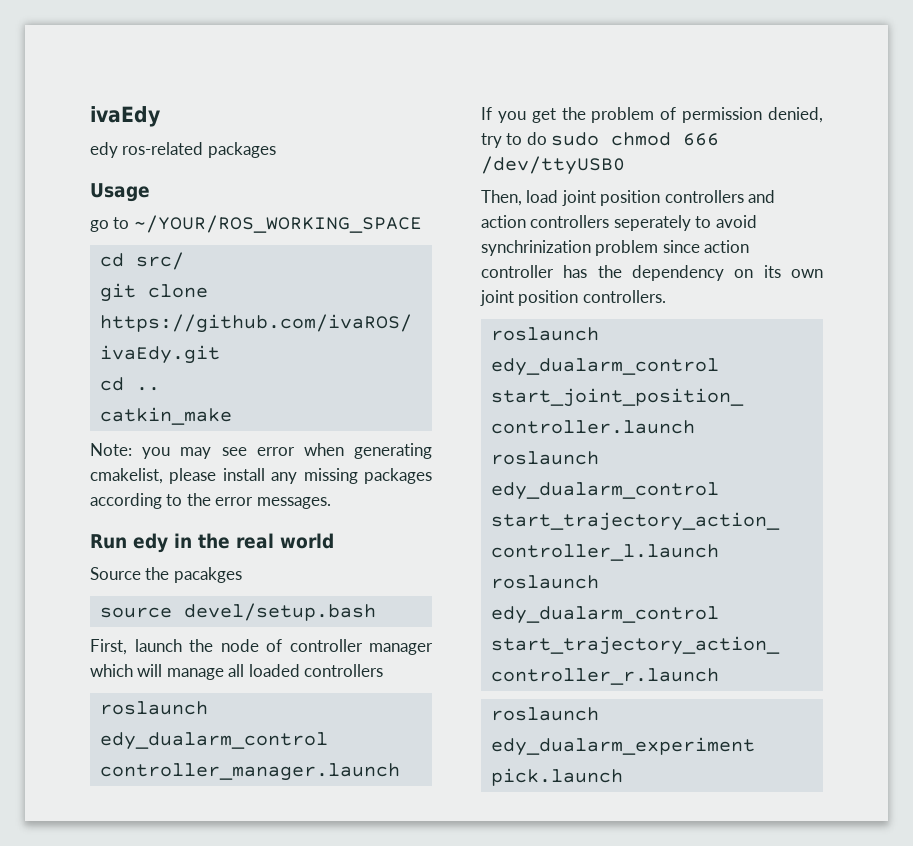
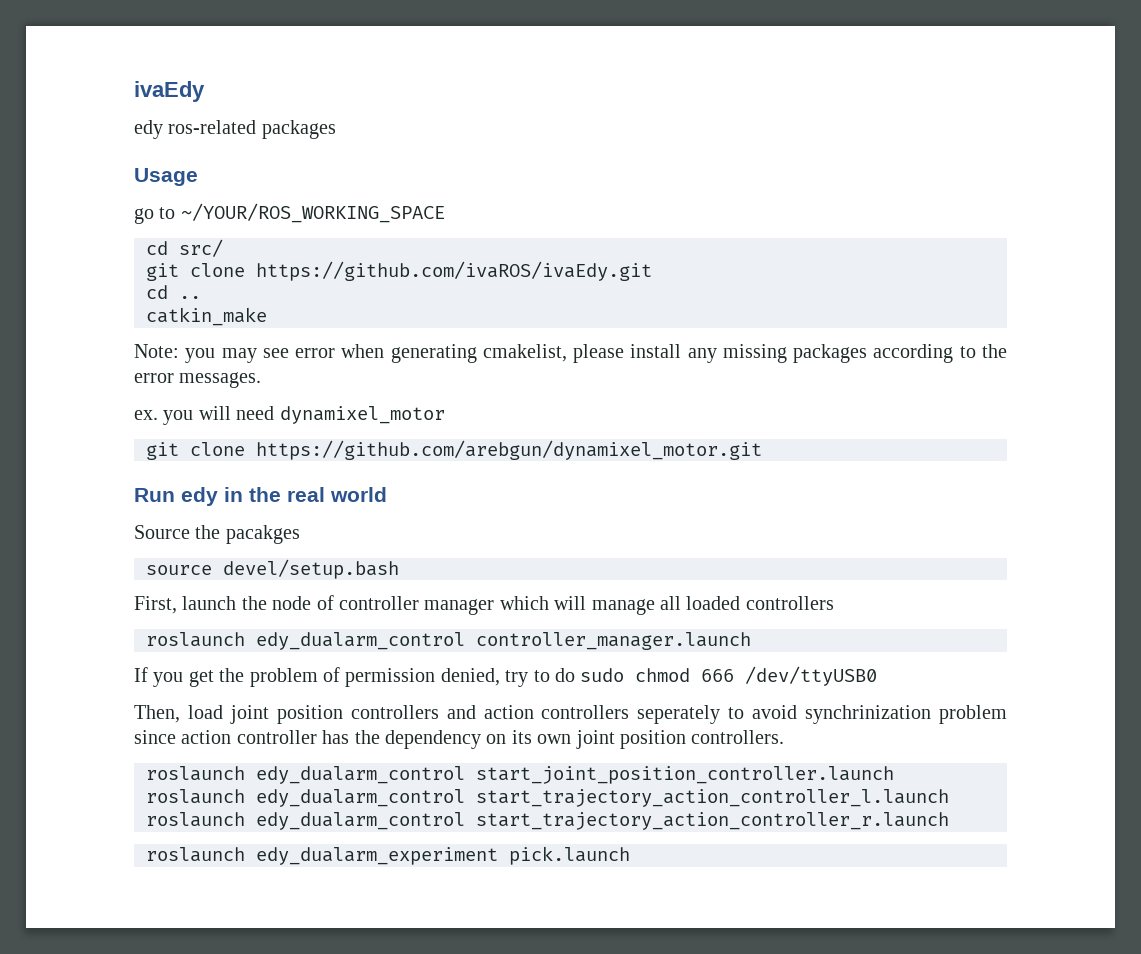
+ ex. you will need dynamixel_motor
+ git clone https://github.com/arebgun/dynamixel_motor.git

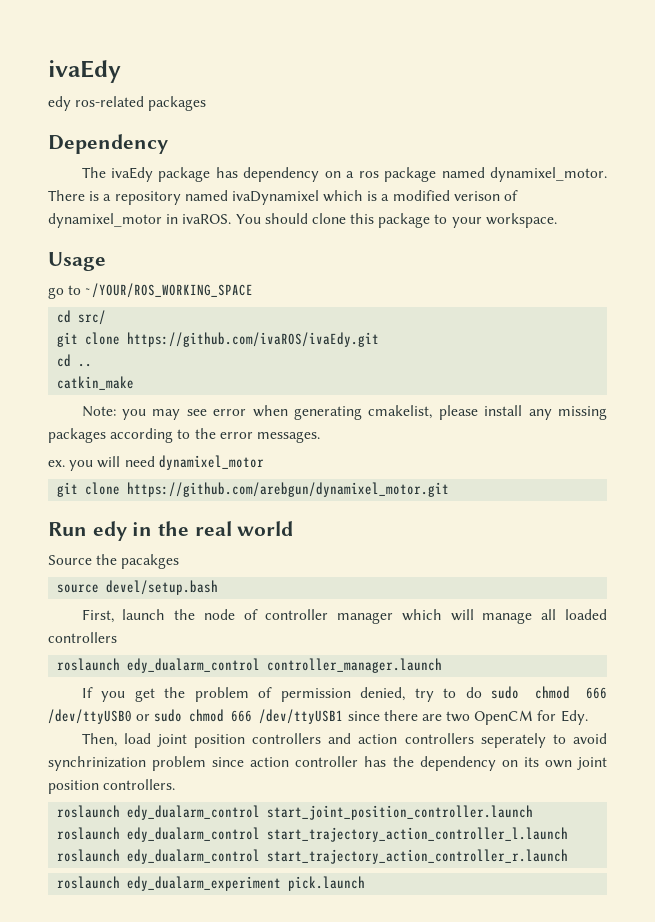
+ Dependency
+ The ivaEdy package has dependency on a ros package named dynamixel_motor. There is a repository named ivaDynamixel which is a modified verison of dynamixel_motor in ivaROS. You should clone this package to your workspace.
- If you get the problem of permission denied, try to do sudo chmod 666 /dev/ttyUSB0
+ If you get the problem of permission denied, try to do sudo chmod 666 /dev/ttyUSB0 or sudo chmod 666 /dev/ttyUSB1 since there are two OpenCM for Edy.

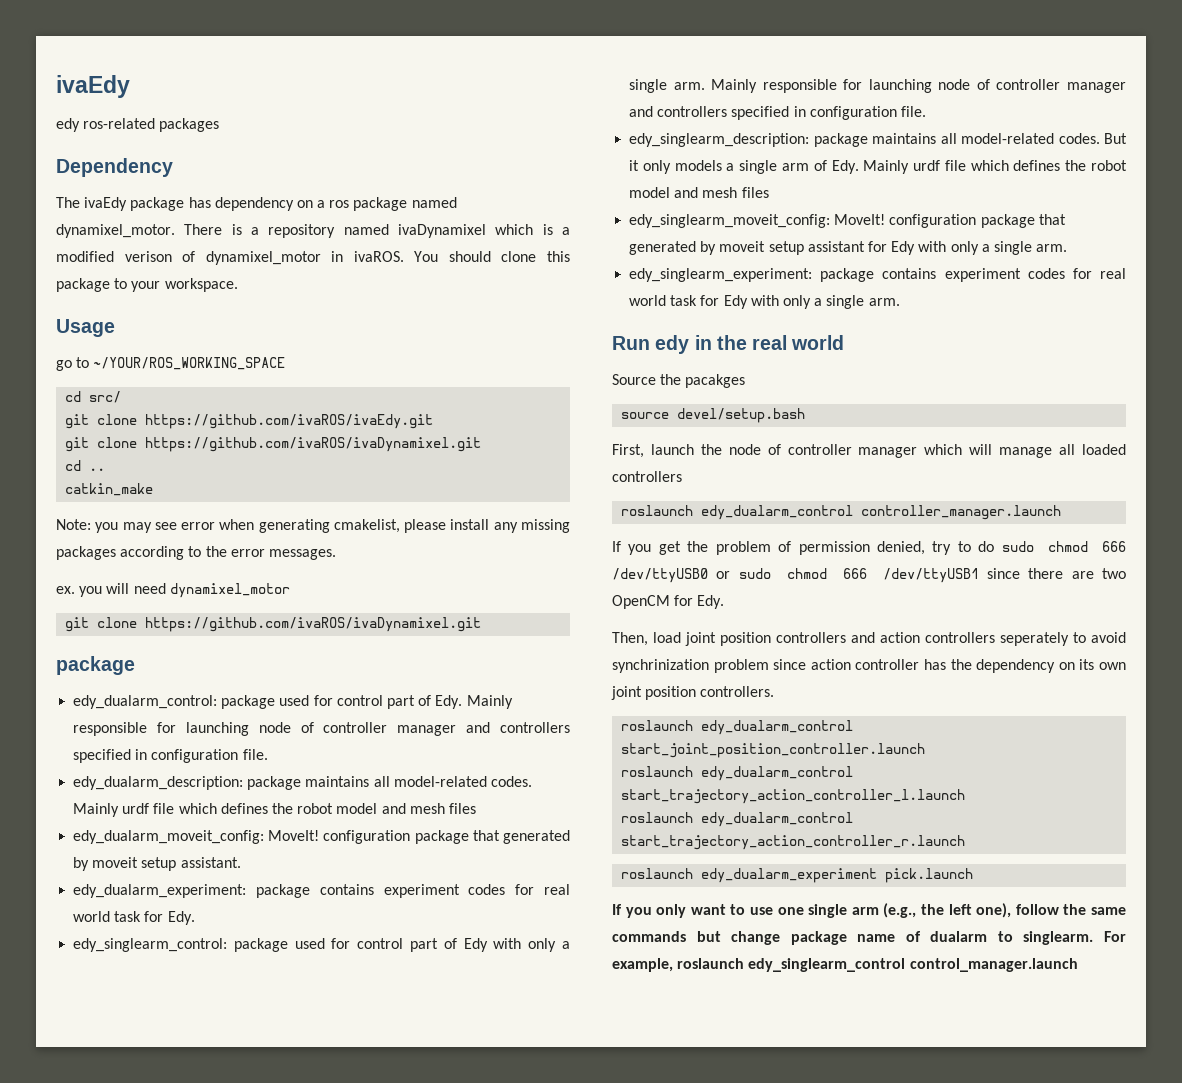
  git clone https://github.com/ivaROS/ivaEdy.git
+ git clone https://github.com/ivaROS/ivaDynamixel.git
  ex. you will need dynamixel_motor
- git clone https://github.com/arebgun/dynamixel_motor.git
+ git clone https://github.com/ivaROS/ivaDynamixel.git
+ package
+ edy_dualarm_control: package used for control part of Edy. Mainly responsible for launching node of controller manager and controllers specified in configuration file.
+ edy_dualarm_description: package maintains all model-related codes. Mainly urdf file which defines the robot model and mesh files
+ edy_dualarm_moveit_config: MoveIt! configuration package that generated by moveit setup assistant.
+ edy_dualarm_experiment: package contains experiment codes for real world task for Edy.
+ edy_singlearm_control: package used for control part of Edy with only a single arm. Mainly responsible for launching node of controller manager and controllers specified in configuration file.
+ edy_singlearm_description: package maintains all model-related codes. But it only models a single arm of Edy. Mainly urdf file which defines the robot model and mesh files
+ edy_singlearm_moveit_config: MoveIt! configuration package that generated by moveit setup assistant for Edy with only a single arm.
+ edy_singlearm_experiment: package contains experiment codes for real world task for Edy with only a single arm.
+ If you only want to use one single arm (e.g., the left one), follow the same commands but change package name of dualarm to singlearm. For example, roslaunch edy_singlearm_control control_manager.launch

